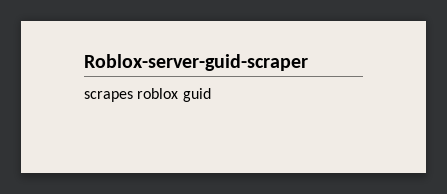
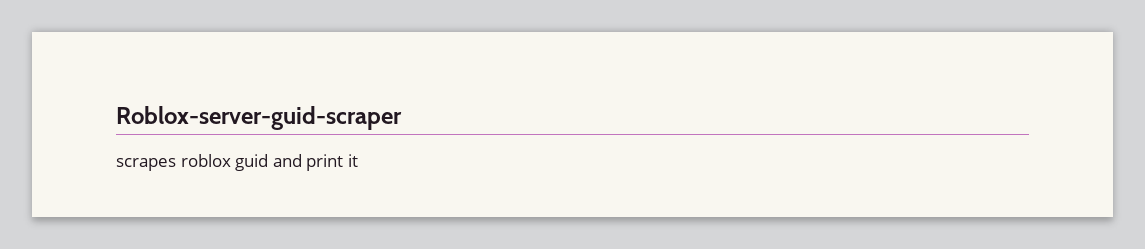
- scrapes roblox guid
+ scrapes roblox guid and print it

